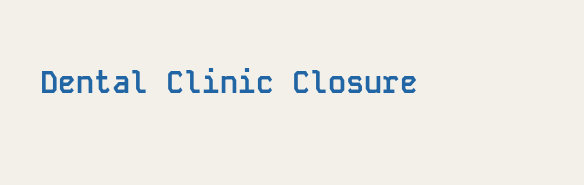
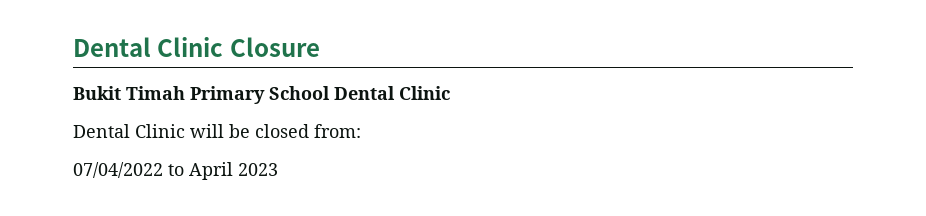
+ Bukit Timah Primary School Dental Clinic
+ Dental Clinic will be closed from:
+ 07/04/2022 to April 2023

